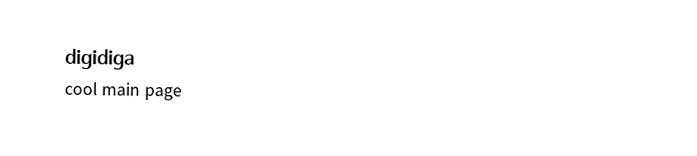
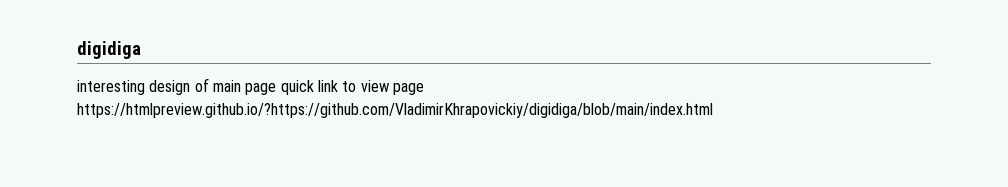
- cool main page
+ interesting design of main page quick link to view page https://htmlpreview.github.io/?https://github.com/VladimirKhrapovickiy/digidiga/blob/main/index.html

